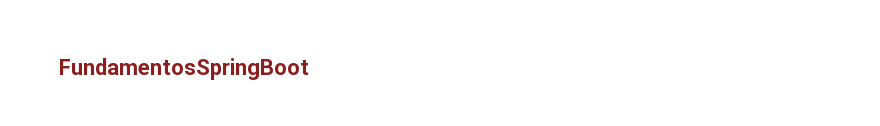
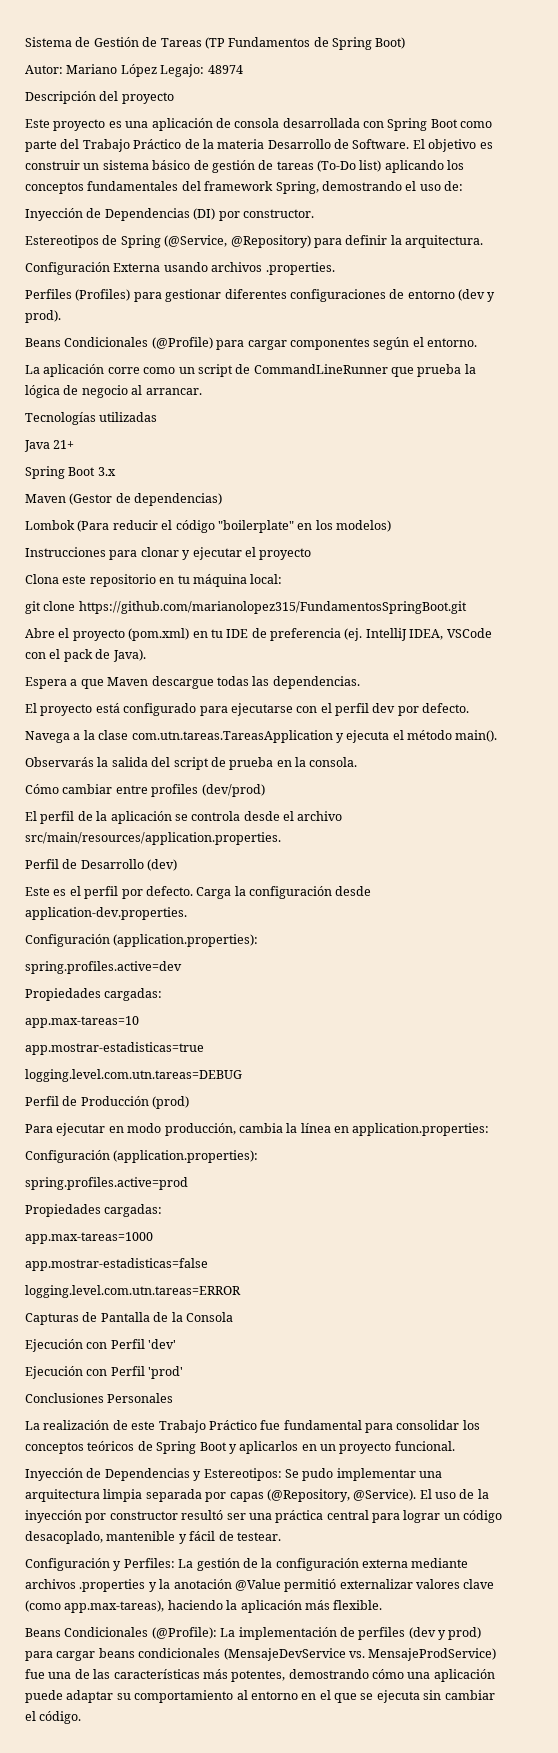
- FundamentosSpringBoot
+ Sistema de Gestión de Tareas (TP Fundamentos de Spring Boot)
+ Autor: Mariano López Legajo: 48974
+ Descripción del proyecto
+ Este proyecto es una aplicación de consola desarrollada con Spring Boot como parte del Trabajo Práctico de la materia Desarrollo de Software. El objetivo es construir un sistema básico de gestión de tareas (To-Do list) aplicando los conceptos fundamentales del framework Spring, demostrando el uso de:
+ Inyección de Dependencias (DI) por constructor.
+ Estereotipos de Spring (@Service, @Repository) para definir la arquitectura.
+ Configuración Externa usando archivos .properties.
+ Perfiles (Profiles) para gestionar diferentes configuraciones de entorno (dev y prod).
+ Beans Condicionales (@Profile) para cargar componentes según el entorno.
+ La aplicación corre como un script de CommandLineRunner que prueba la lógica de negocio al arrancar.
+ Tecnologías utilizadas
+ Java 21+
+ Spring Boot 3.x
+ Maven (Gestor de dependencias)
+ Lombok (Para reducir el código "boilerplate" en los modelos)
+ Instrucciones para clonar y ejecutar el proyecto
+ Clona este repositorio en tu máquina local:
+ git clone https://github.com/marianolopez315/FundamentosSpringBoot.git
+ Abre el proyecto (pom.xml) en tu IDE de preferencia (ej. IntelliJ IDEA, VSCode con el pack de Java).
+ Espera a que Maven descargue todas las dependencias.
+ El proyecto está configurado para ejecutarse con el perfil dev por defecto.
+ Navega a la clase com.utn.tareas.TareasApplication y ejecuta el método main().
+ Observarás la salida del script de prueba en la consola.
+ Cómo cambiar entre profiles (dev/prod)
+ El perfil de la aplicación se controla desde el archivo src/main/resources/application.properties.
+ Perfil de Desarrollo (dev)
+ Este es el perfil por defecto. Carga la configuración desde application-dev.properties.
+ Configuración (application.properties):
+ spring.profiles.active=dev
+ Propiedades cargadas:
+ app.max-tareas=10
+ app.mostrar-estadisticas=true
+ logging.level.com.utn.tareas=DEBUG
+ Perfil de Producción (prod)
+ Para ejecutar en modo producción, cambia la línea en application.properties:
+ Configuración (application.properties):
+ spring.profiles.active=prod
+ Propiedades cargadas:
+ app.max-tareas=1000
+ app.mostrar-estadisticas=false
+ logging.level.com.utn.tareas=ERROR
+ Capturas de Pantalla de la Consola
+ Ejecución con Perfil 'dev'
+ Ejecución con Perfil 'prod'
+ Conclusiones Personales
+ La realización de este Trabajo Práctico fue fundamental para consolidar los conceptos teóricos de Spring Boot y aplicarlos en un proyecto funcional.
+ Inyección de Dependencias y Estereotipos: Se pudo implementar una arquitectura limpia separada por capas (@Repository, @Service). El uso de la inyección por constructor resultó ser una práctica central para lograr un código desacoplado, mantenible y fácil de testear.
+ Configuración y Perfiles: La gestión de la configuración externa mediante archivos .properties y la anotación @Value permitió externalizar valores clave (como app.max-tareas), haciendo la aplicación más flexible.
+ Beans Condicionales (@Profile): La implementación de perfiles (dev y prod) para cargar beans condicionales (MensajeDevService vs. MensajeProdService) fue una de las características más potentes, demostrando cómo una aplicación puede adaptar su comportamiento al entorno en el que se ejecuta sin cambiar el código.

